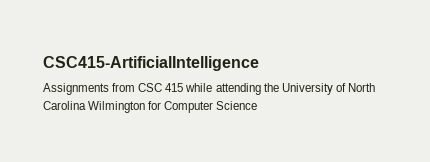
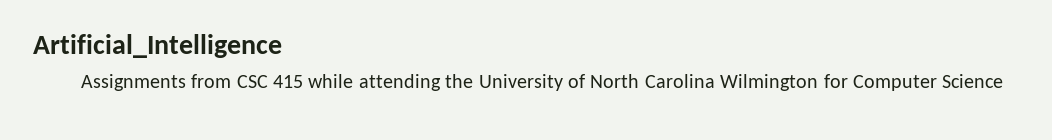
- CSC415-ArtificialIntelligence
+ Artificial_Intelligence

